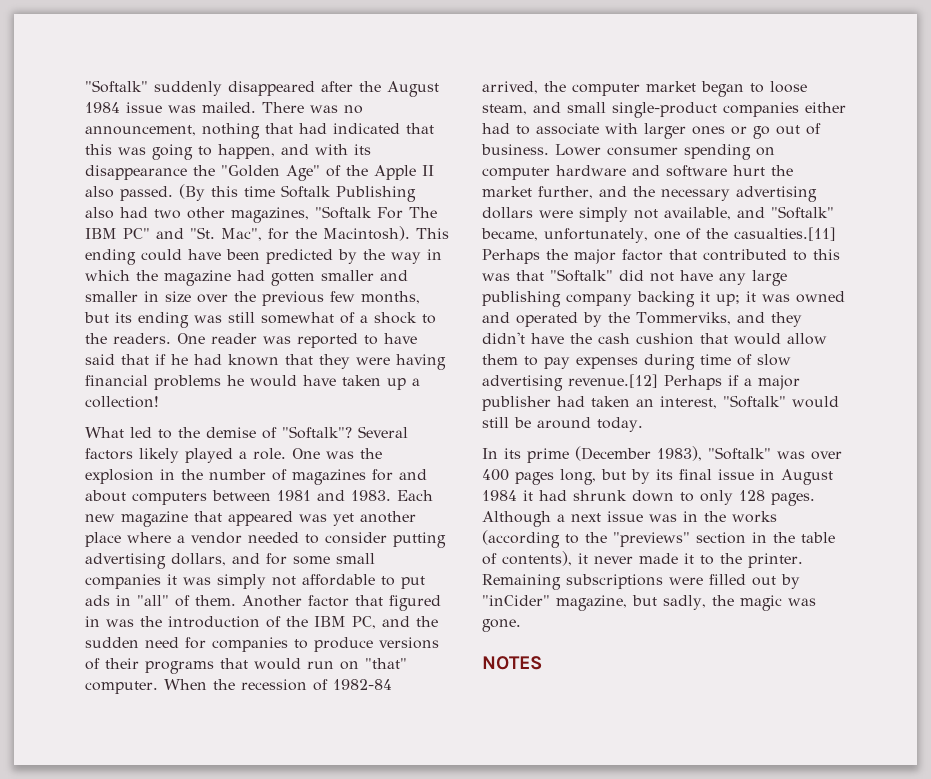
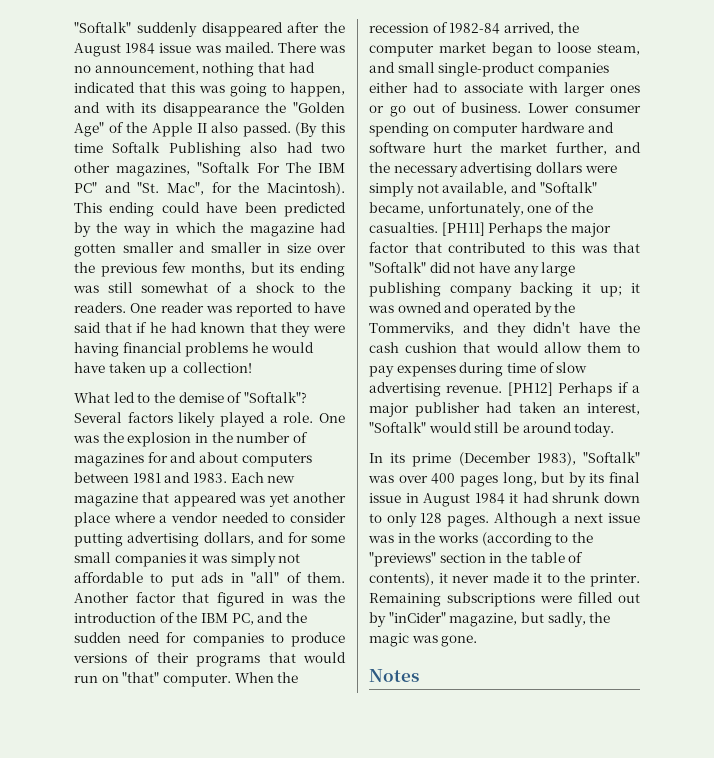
- Lower consumer spending on computer hardware and software hurt the market further, and the necessary advertising dollars were simply not available, and "Softalk" became, unfortunately, one of the casualties.[11] Perhaps the major factor that contributed to this was that "Softalk" did not have any large publishing company backing it up;
+ Lower consumer spending on computer hardware and software hurt the market further, and the necessary advertising dollars were simply not available, and "Softalk" became, unfortunately, one of the casualties. [PH11] Perhaps the major factor that contributed to this was that "Softalk" did not have any large publishing company backing it up;
- it was owned and operated by the Tommerviks, and they didn't have the cash cushion that would allow them to pay expenses during time of slow advertising revenue.[12] Perhaps if a major publisher had taken an interest, "Softalk" would still be around today.
+ it was owned and operated by the Tommerviks, and they didn't have the cash cushion that would allow them to pay expenses during time of slow advertising revenue. [PH12] Perhaps if a major publisher had taken an interest, "Softalk" would still be around today.
- NOTES
+ Notes

